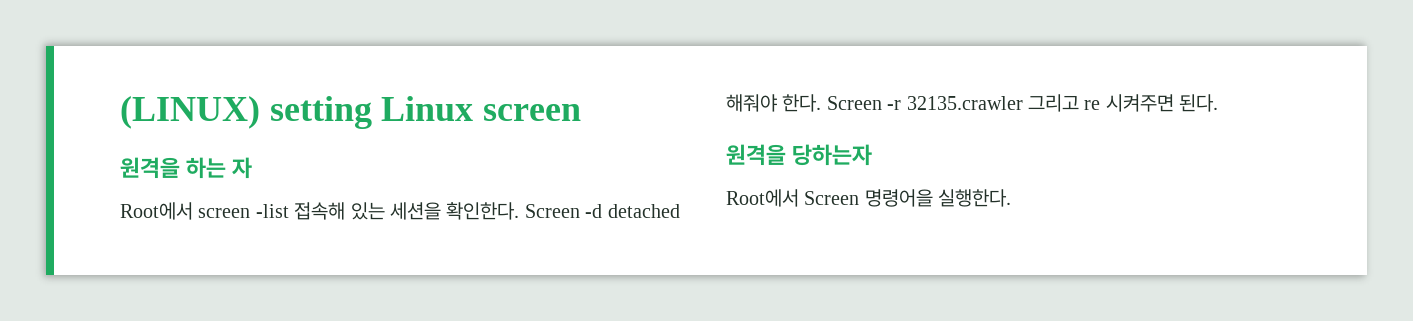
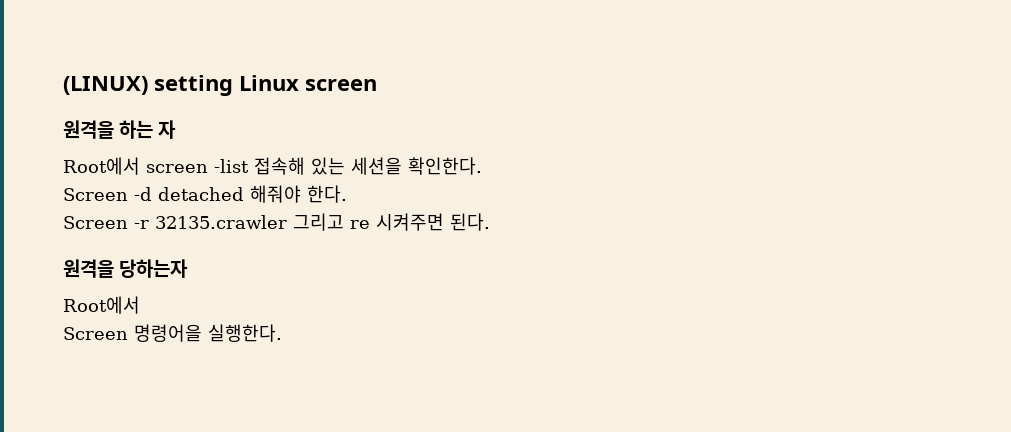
- Root에서 screen -list 접속해 있는 세션을 확인한다. Screen -d detached 해줘야 한다. Screen -r 32135.crawler 그리고 re 시켜주면 된다.
+ Root에서 screen -list 접속해 있는 세션을 확인한다.
+ Screen -d detached 해줘야 한다.
+ Screen -r 32135.crawler 그리고 re 시켜주면 된다.
  원격을 당하는자
- Root에서 Screen 명령어을 실행한다.
+ Root에서
+ Screen 명령어을 실행한다.

